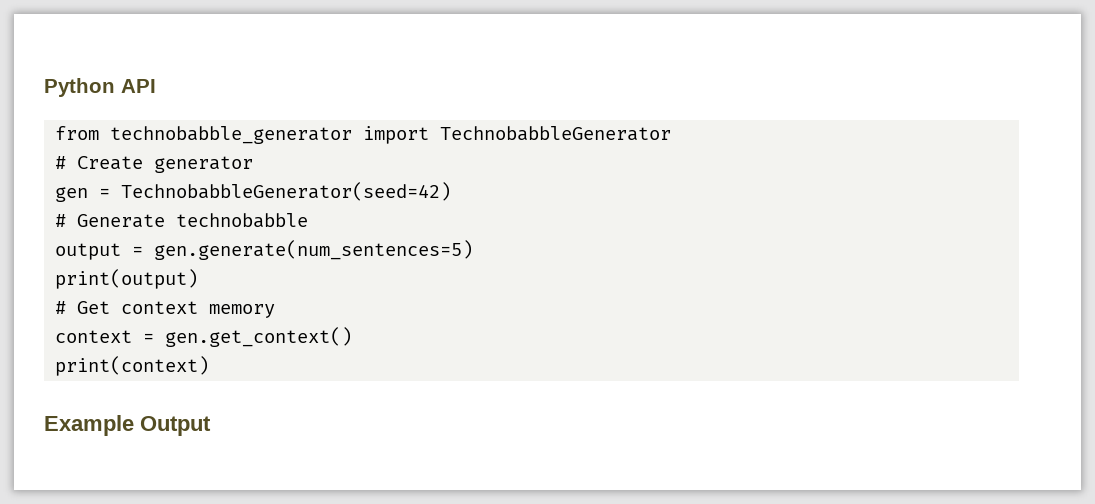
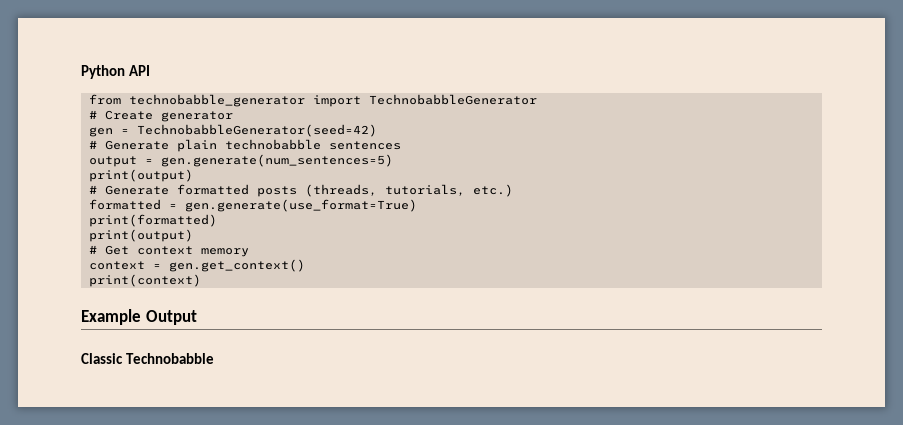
- # Generate technobabble
+ # Generate plain technobabble sentences
+ # Generate formatted posts (threads, tutorials, etc.)
+ formatted = gen.generate(use_format=True)
+ print(formatted)
+ print(output)
+ Classic Technobabble

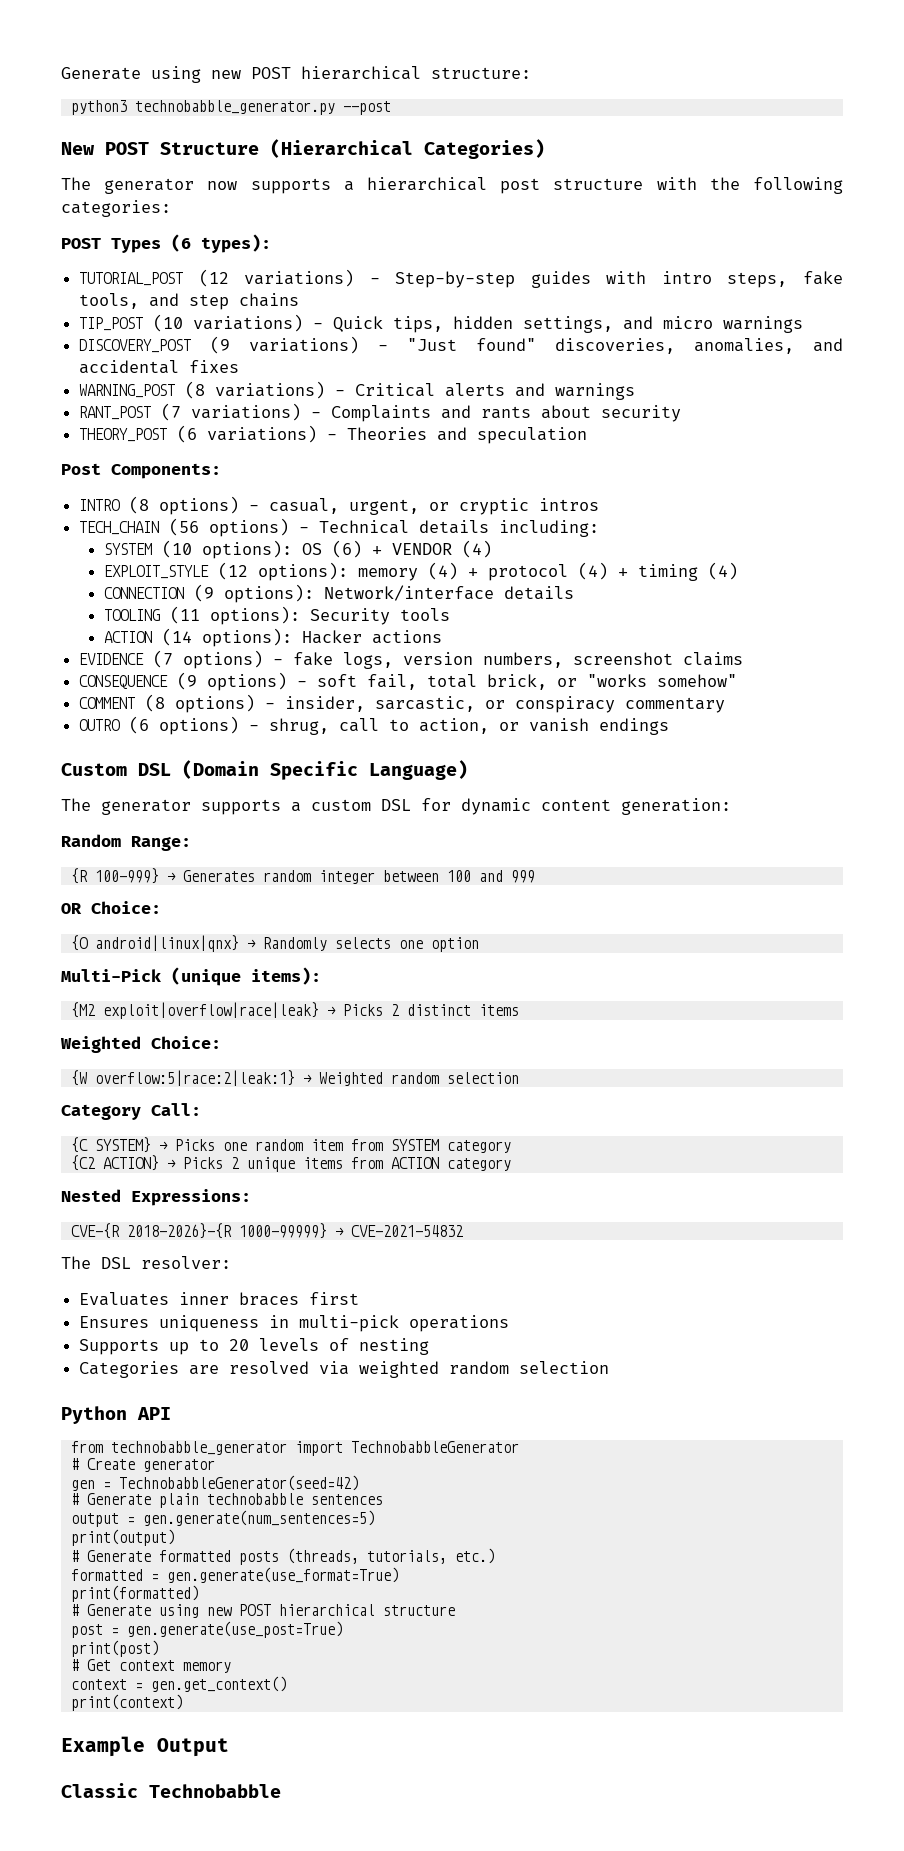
+ Generate using new POST hierarchical structure:
+ python3 technobabble_generator.py --post
+ New POST Structure (Hierarchical Categories)
+ The generator now supports a hierarchical post structure with the following categories:
+ POST Types (6 types):
+ TUTORIAL_POST (12 variations) - Step-by-step guides with intro steps, fake tools, and step chains
+ TIP_POST (10 variations) - Quick tips, hidden settings, and micro warnings
+ DISCOVERY_POST (9 variations) - "Just found" discoveries, anomalies, and accidental fixes
+ WARNING_POST (8 variations) - Critical alerts and warnings
+ RANT_POST (7 variations) - Complaints and rants about security
+ THEORY_POST (6 variations) - Theories and speculation
+ Post Components:
+ INTRO (8 options) - casual, urgent, or cryptic intros
+ TECH_CHAIN (56 options) - Technical details including:
+ SYSTEM (10 options): OS (6) + VENDOR (4)
+ EXPLOIT_STYLE (12 options): memory (4) + protocol (4) + timing (4)
+ CONNECTION (9 options): Network/interface details
+ TOOLING (11 options): Security tools
+ ACTION (14 options): Hacker actions
+ EVIDENCE (7 options) - fake logs, version numbers, screenshot claims
+ CONSEQUENCE (9 options) - soft fail, total brick, or "works somehow"
+ COMMENT (8 options) - insider, sarcastic, or conspiracy commentary
+ OUTRO (6 options) - shrug, call to action, or vanish endings
+ Custom DSL (Domain Specific Language)
+ The generator supports a custom DSL for dynamic content generation:
+ Random Range:
+ {R 100-999} → Generates random integer between 100 and 999
+ OR Choice:
+ {O android|linux|qnx} → Randomly selects one option
+ Multi-Pick (unique items):
+ {M2 exploit|overflow|race|leak} → Picks 2 distinct items
+ Weighted Choice:
+ {W overflow:5|race:2|leak:1} → Weighted random selection
+ Category Call:
+ {C SYSTEM} → Picks one random item from SYSTEM category
+ {C2 ACTION} → Picks 2 unique items from ACTION category
+ Nested Expressions:
+ CVE-{R 2018-2026}-{R 1000-99999} → CVE-2021-54832
+ The DSL resolver:
+ Evaluates inner braces first
+ Ensures uniqueness in multi-pick operations
+ Supports up to 20 levels of nesting
+ Categories are resolved via weighted random selection
  print(formatted)
- print(output)
+ # Generate using new POST hierarchical structure
+ post = gen.generate(use_post=True)
+ print(post)

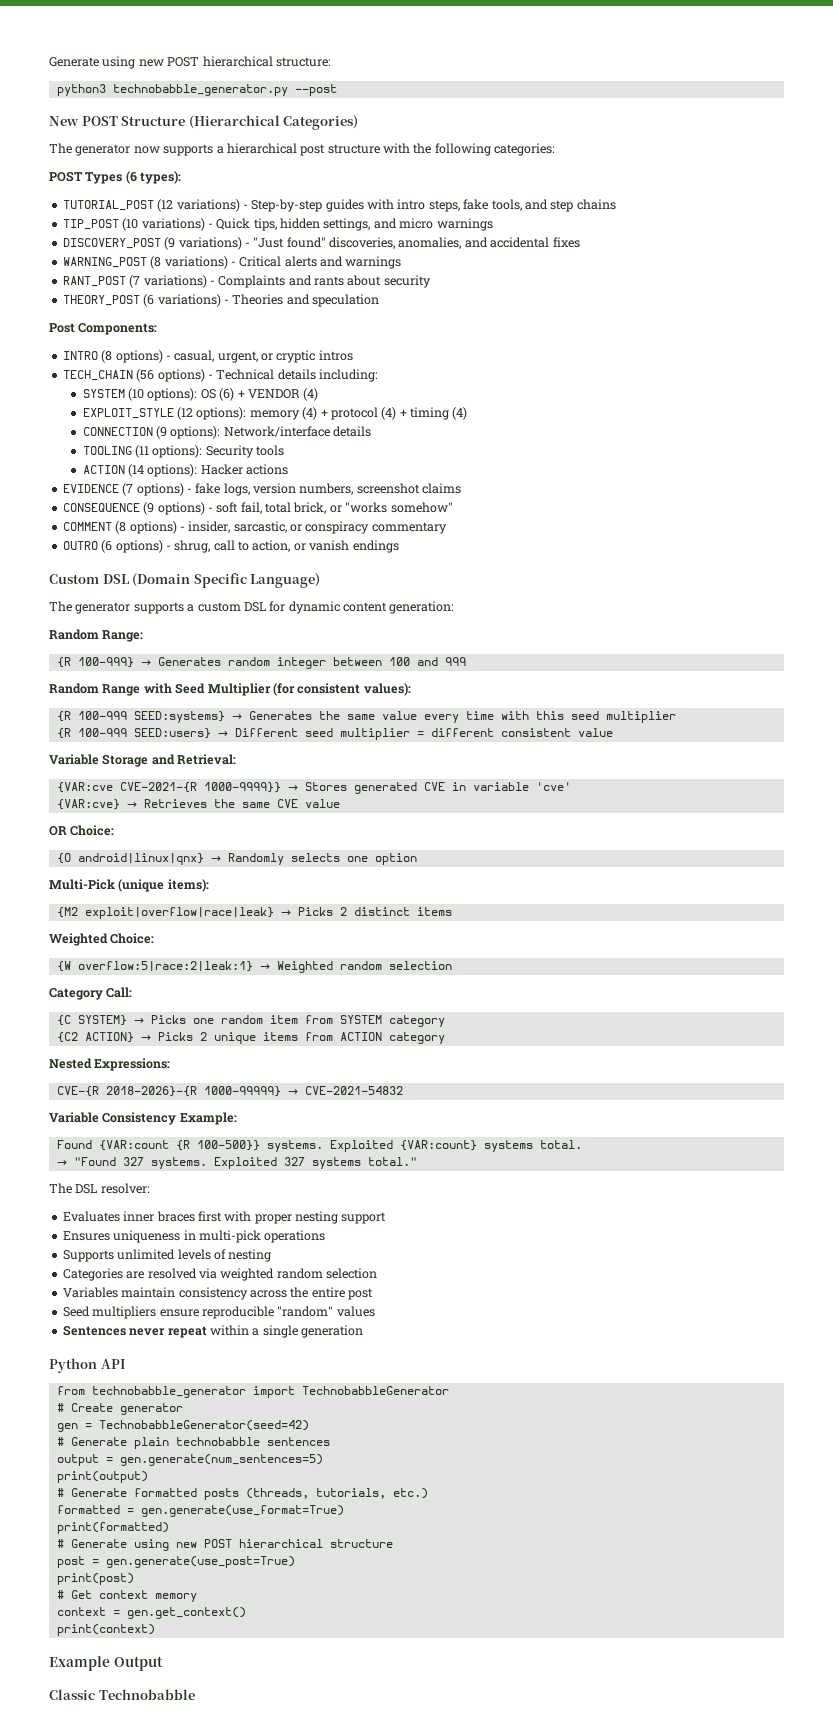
+ Random Range with Seed Multiplier (for consistent values):
+ {R 100-999 SEED:systems} → Generates the same value every time with this seed multiplier
+ {R 100-999 SEED:users} → Different seed multiplier = different consistent value
+ Variable Storage and Retrieval:
+ {VAR:cve CVE-2021-{R 1000-9999}} → Stores generated CVE in variable 'cve'
+ {VAR:cve} → Retrieves the same CVE value
+ Variable Consistency Example:
+ Found {VAR:count {R 100-500}} systems. Exploited {VAR:count} systems total.
+ → "Found 327 systems. Exploited 327 systems total."
- Evaluates inner braces first
+ Evaluates inner braces first with proper nesting support
- Supports up to 20 levels of nesting
+ Supports unlimited levels of nesting
+ Variables maintain consistency across the entire post
+ Seed multipliers ensure reproducible "random" values
+ Sentences never repeat within a single generation

